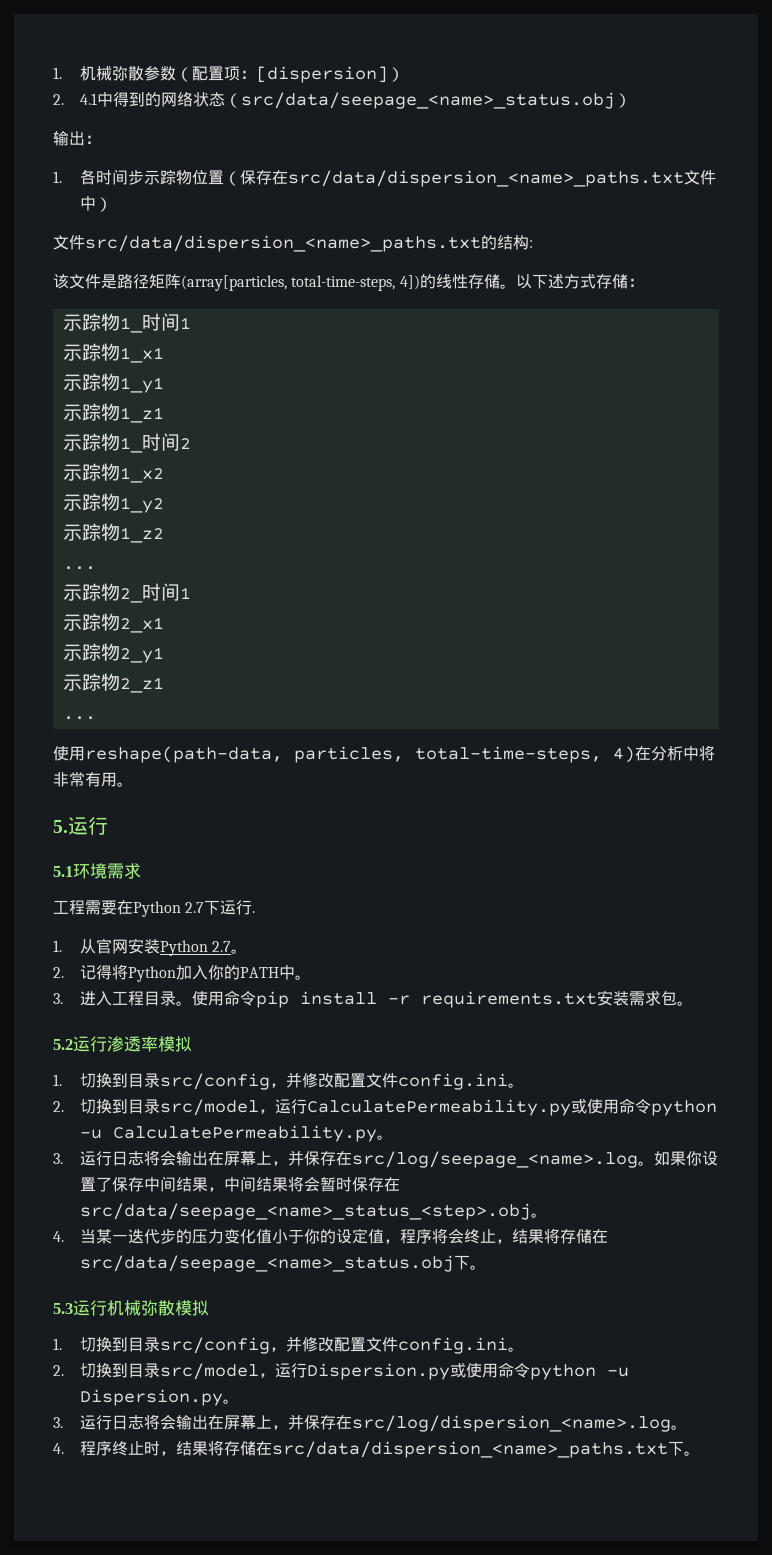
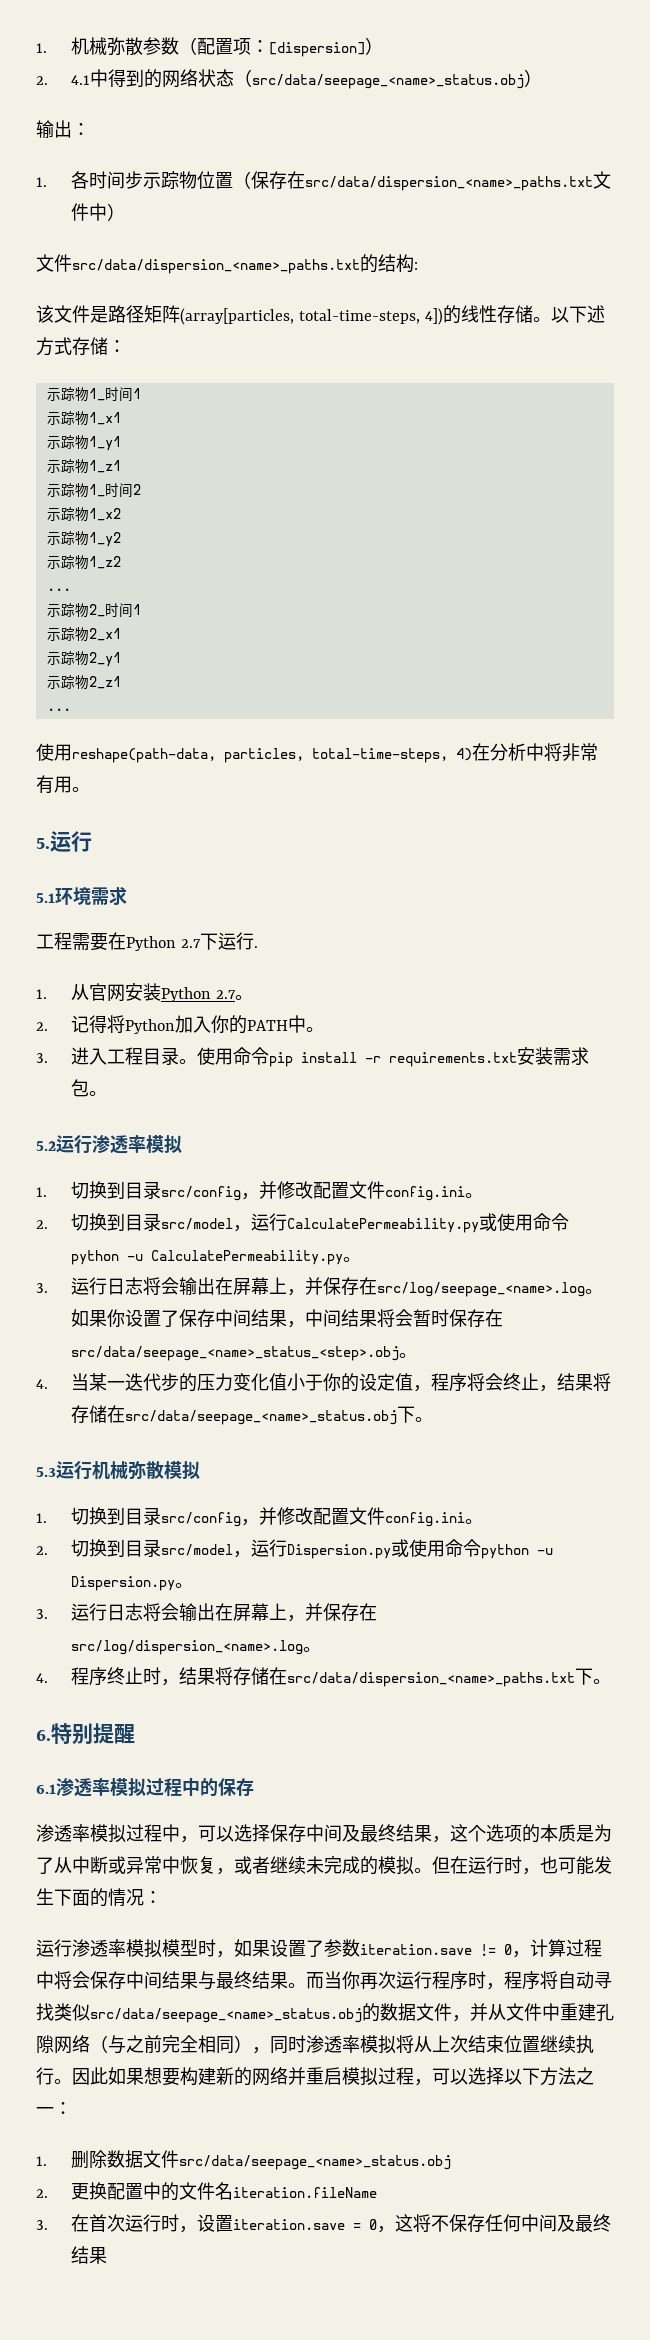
+ 6.特别提醒
+ 6.1渗透率模拟过程中的保存
+ 渗透率模拟过程中，可以选择保存中间及最终结果，这个选项的本质是为了从中断或异常中恢复，或者继续未完成的模拟。但在运行时，也可能发生下面的情况：
+ 运行渗透率模拟模型时，如果设置了参数iteration.save != 0，计算过程中将会保存中间结果与最终结果。而当你再次运行程序时，程序将自动寻找类似src/data/seepage_<name>_status.obj的数据文件，并从文件中重建孔隙网络（与之前完全相同），同时渗透率模拟将从上次结束位置继续执行。因此如果想要构建新的网络并重启模拟过程，可以选择以下方法之一：
+ 1.删除数据文件src/data/seepage_<name>_status.obj
+ 2.更换配置中的文件名iteration.fileName
+ 3.在首次运行时，设置iteration.save = 0，这将不保存任何中间及最终结果

